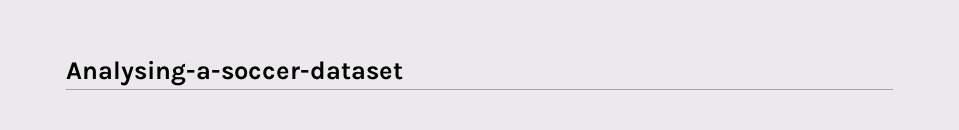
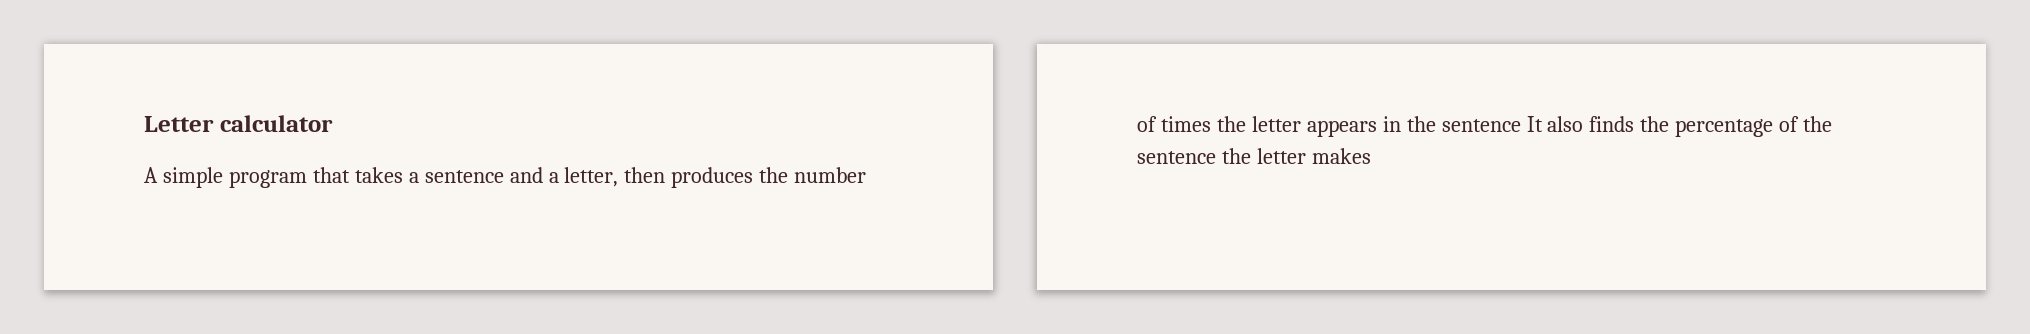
- Analysing-a-soccer-dataset
+ Letter calculator
+ A simple program that takes a sentence and a letter, then produces the number of times the letter appears in the sentence It also finds the percentage of the sentence the letter makes

